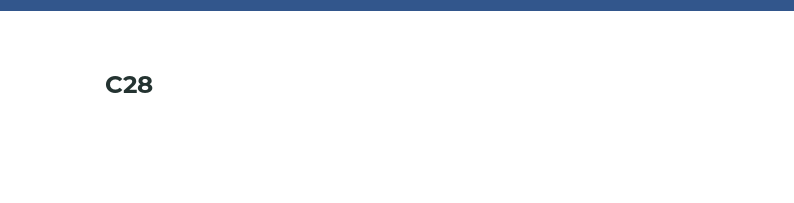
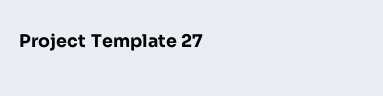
- C28
+ Project Template 27

